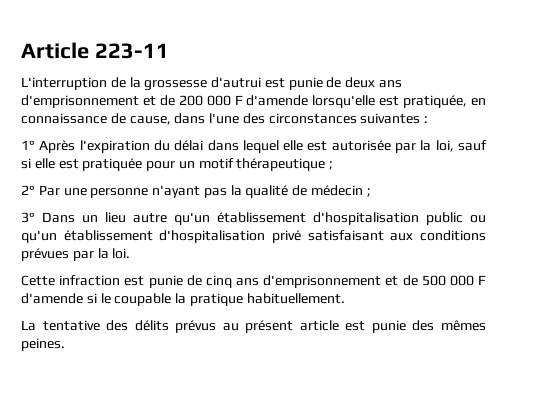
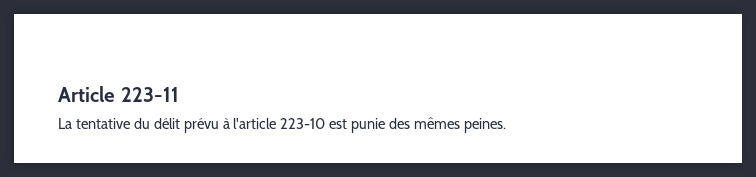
- L'interruption de la grossesse d'autrui est punie de deux ans d'emprisonnement et de 200 000 F d'amende lorsqu'elle est pratiquée, en connaissance de cause, dans l'une des circonstances suivantes :
- 1° Après l'expiration du délai dans lequel elle est autorisée par la loi, sauf si elle est pratiquée pour un motif thérapeutique ;
- 2° Par une personne n'ayant pas la qualité de médecin ;
- 3° Dans un lieu autre qu'un établissement d'hospitalisation public ou qu'un établissement d'hospitalisation privé satisfaisant aux conditions prévues par la loi.
- Cette infraction est punie de cinq ans d'emprisonnement et de 500 000 F d'amende si le coupable la pratique habituellement.
- La tentative des délits prévus au présent article est punie des mêmes peines.
+ La tentative du délit prévu à l'article 223-10 est punie des mêmes peines.

